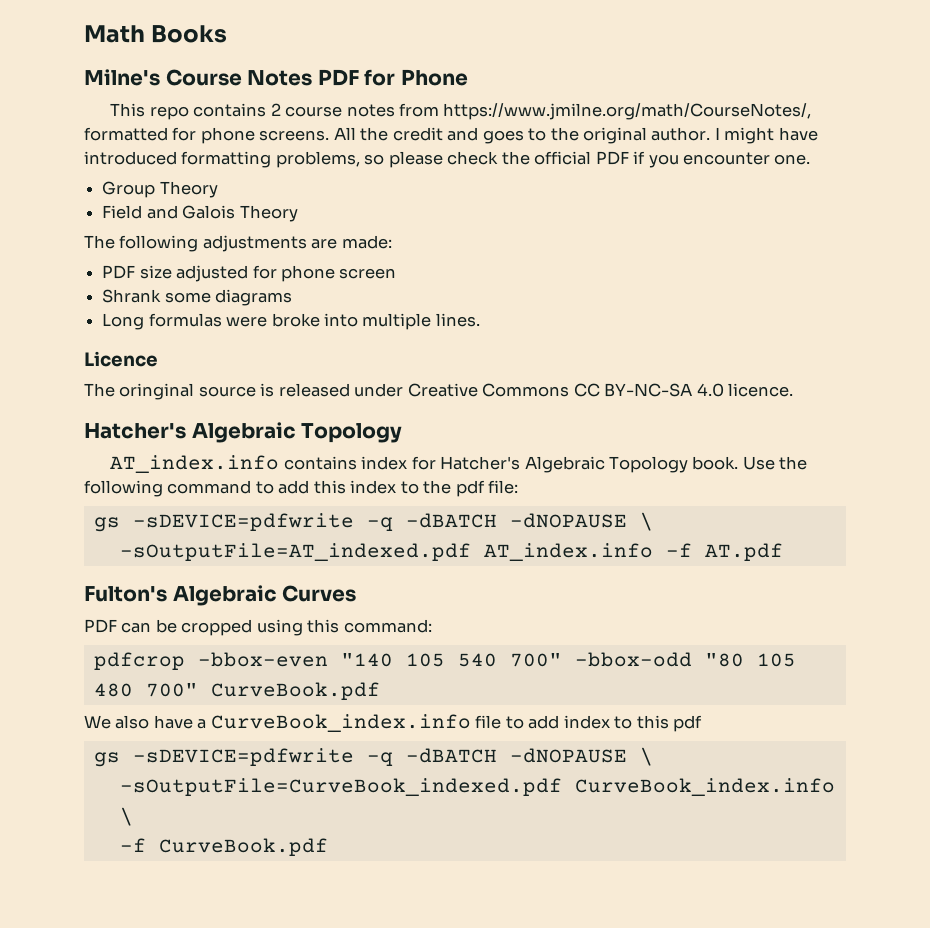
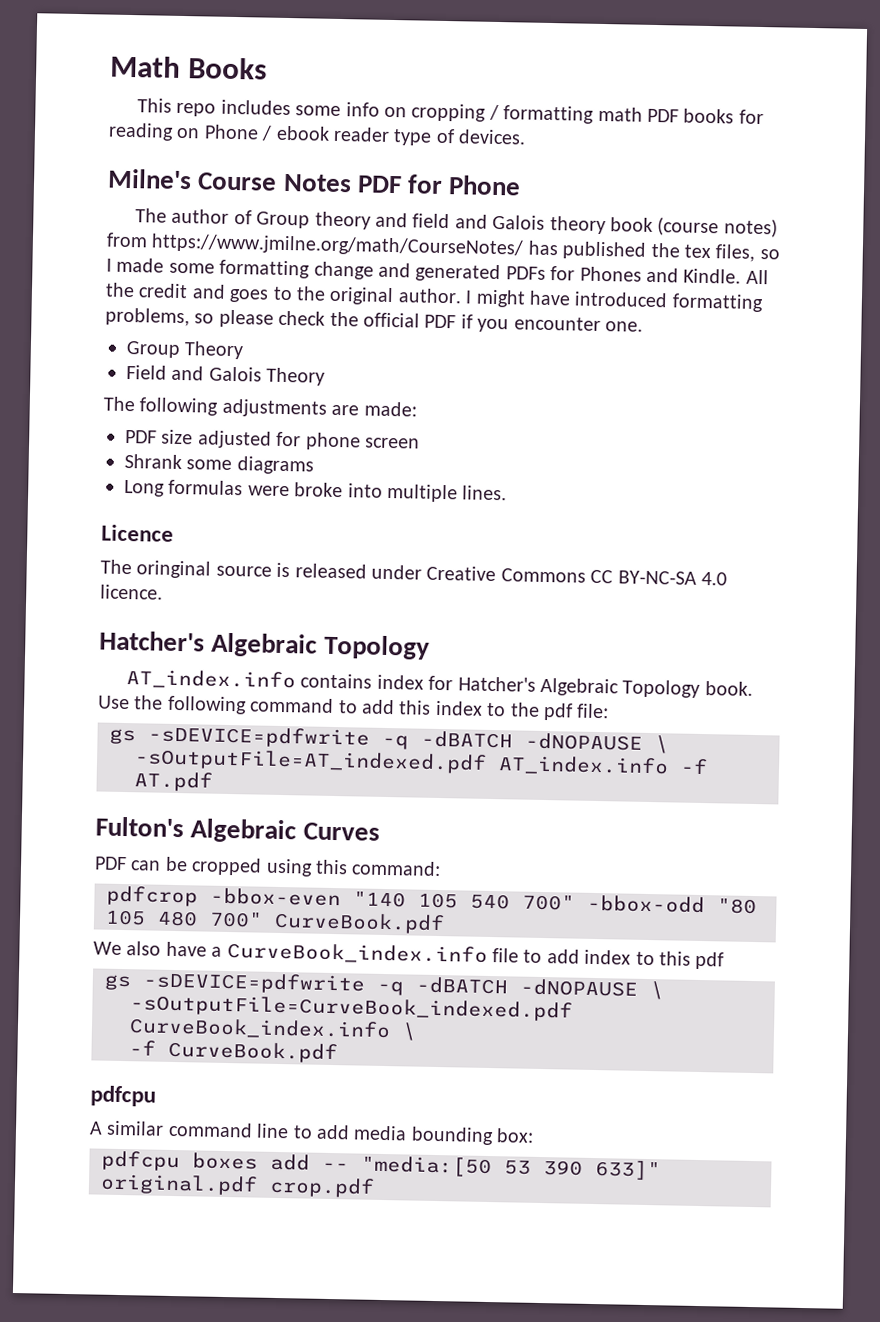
+ This repo includes some info on cropping / formatting math PDF books for reading on Phone / ebook reader type of devices.
- This repo contains 2 course notes from https://www.jmilne.org/math/CourseNotes/, formatted for phone screens.
+ The author of Group theory and field and Galois theory book (course notes) from https://www.jmilne.org/math/CourseNotes/ has published the tex files, so I made some formatting change and generated PDFs for Phones and Kindle.
  -f CurveBook.pdf
+ pdfcpu
+ A similar command line to add media bounding box:
+ pdfcpu boxes add -- "media:[50 53 390 633]" original.pdf crop.pdf

